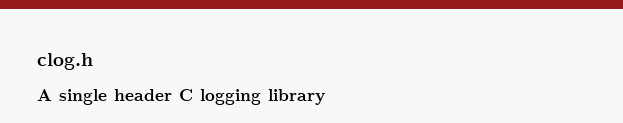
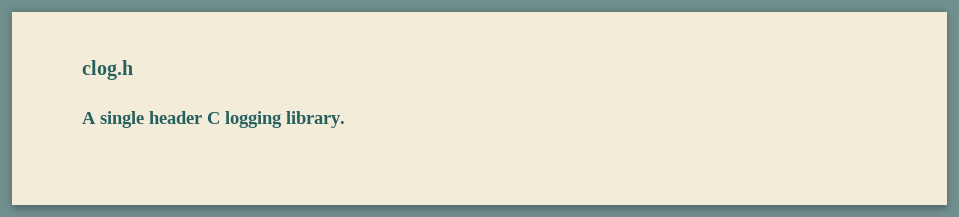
- A single header C logging library
+ A single header C logging library.

